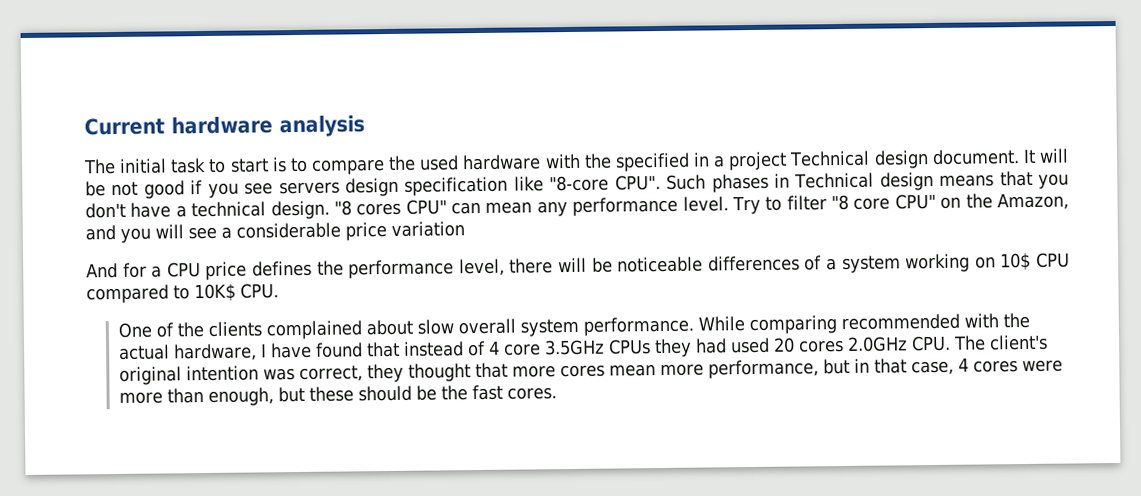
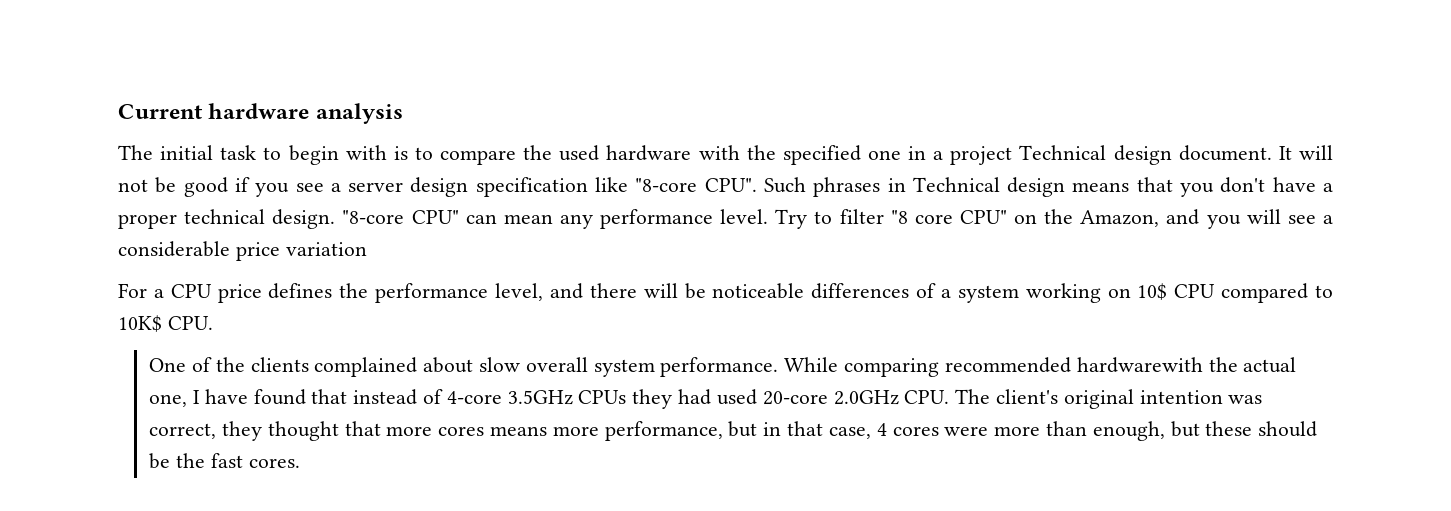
- The initial task to start is to compare the used hardware with the specified in a project Technical design document.
+ The initial task to begin with is to compare the used hardware with the specified one in a project Technical design document.
- It will be not good if you see servers design specification like "8-core CPU".
+ It will not be good if you see a server design specification like "8-core CPU".
- Such phases in Technical design means that you don't have a technical design.
+ Such phrases in Technical design means that you don't have a proper technical design.
- "8 cores CPU" can mean any performance level.
+ "8-core CPU" can mean any performance level.
- And for a CPU price defines the performance level, there will be noticeable differences of a system working on 10$ CPU compared to 10K$ CPU.
+ For a CPU price defines the performance level, and there will be noticeable differences of a system working on 10$ CPU compared to 10K$ CPU.
- While comparing recommended with the actual hardware, I have found that instead of 4 core 3.5GHz CPUs they had used 20 cores 2.0GHz CPU. The client's original intention was correct, they thought that more cores mean more performance, but in that case, 4 cores were more than enough, but these should be the fast cores.
+ While comparing recommended hardwarewith the actual one, I have found that instead of 4-core 3.5GHz CPUs they had used 20-core 2.0GHz CPU. The client's original intention was correct, they thought that more cores means more performance, but in that case, 4 cores were more than enough, but these should be the fast cores.

